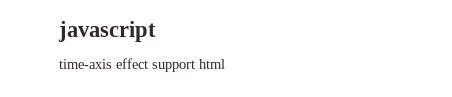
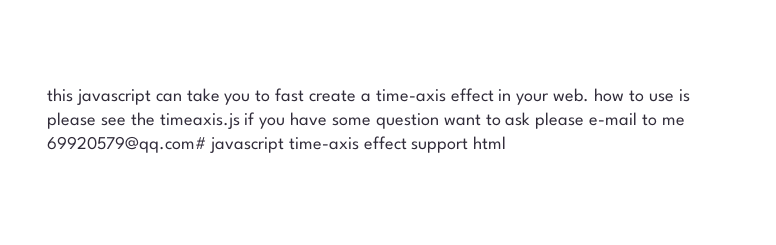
- javascript
- time-axis effect support html
+ this javascript can take you to fast create a time-axis effect in your web. how to use is please see the timeaxis.js if you have some question want to ask please e-mail to me 69920579@qq.com# javascript time-axis effect support html

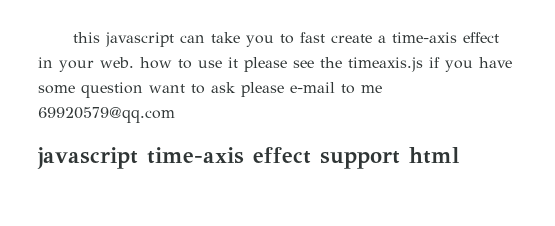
- this javascript can take you to fast create a time-axis effect in your web. how to use is please see the timeaxis.js if you have some question want to ask please e-mail to me 69920579@qq.com# javascript time-axis effect support html
+ this javascript can take you to fast create a time-axis effect in your web. how to use it please see the timeaxis.js if you have some question want to ask please e-mail to me 69920579@qq.com
+ javascript time-axis effect support html

